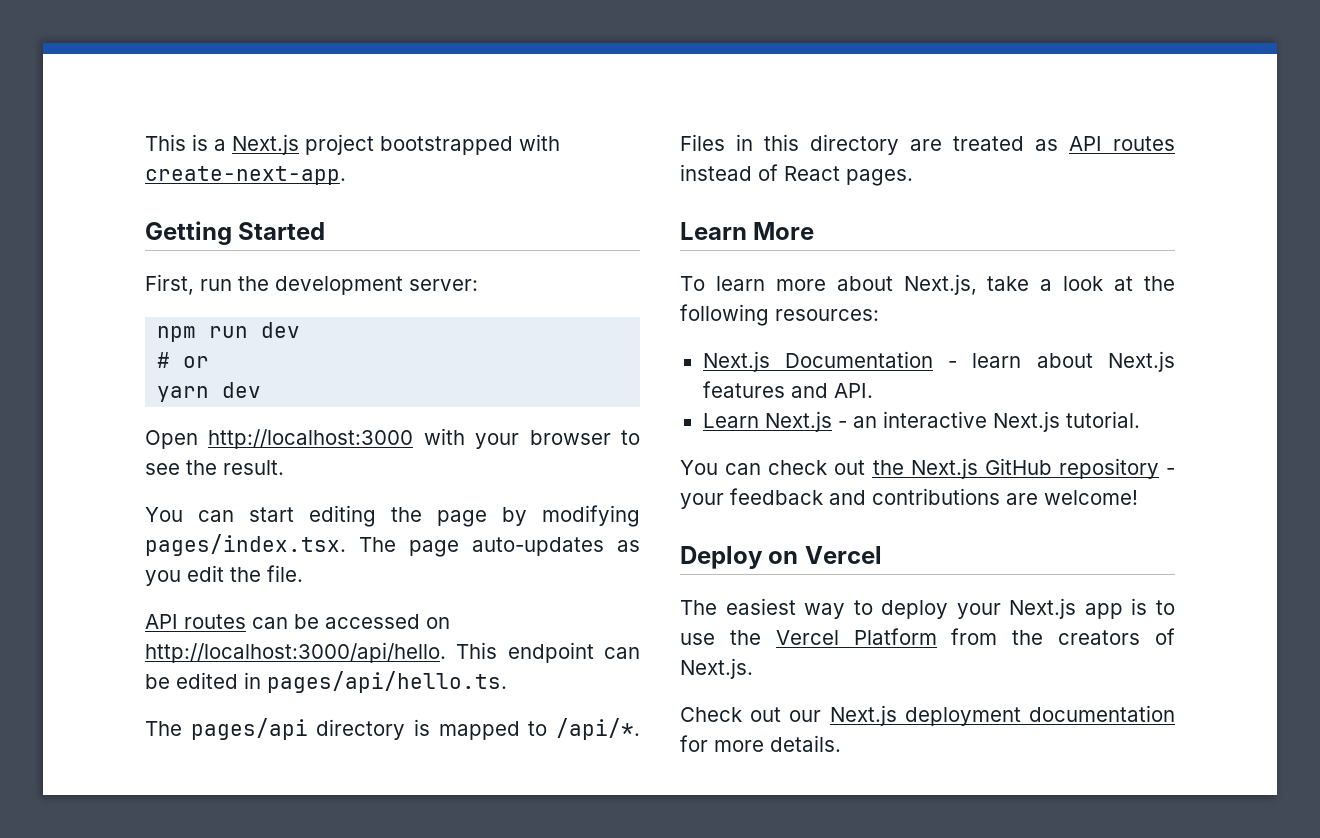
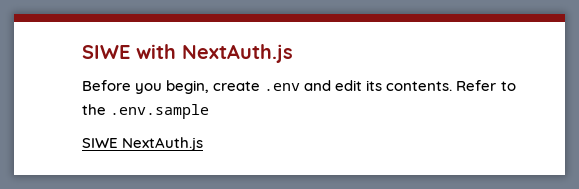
- This is a Next.js project bootstrapped with create-next-app.
- Getting Started
- First, run the development server:
- npm run dev
- # or
- yarn dev
- Open http://localhost:3000 with your browser to see the result.
- You can start editing the page by modifying pages/index.tsx. The page auto-updates as you edit the file.
- API routes can be accessed on http://localhost:3000/api/hello. This endpoint can be edited in pages/api/hello.ts.
- The pages/api directory is mapped to /api/*. Files in this directory are treated as API routes instead of React pages.
- Learn More
- To learn more about Next.js, take a look at the following resources:
- Next.js Documentation - learn about Next.js features and API.
- Learn Next.js - an interactive Next.js tutorial.
- You can check out the Next.js GitHub repository - your feedback and contributions are welcome!
- Deploy on Vercel
- The easiest way to deploy your Next.js app is to use the Vercel Platform from the creators of Next.js.
- Check out our Next.js deployment documentation for more details.
+ SIWE with NextAuth.js
+ Before you begin, create .env and edit its contents. Refer to the .env.sample
+ SIWE NextAuth.js

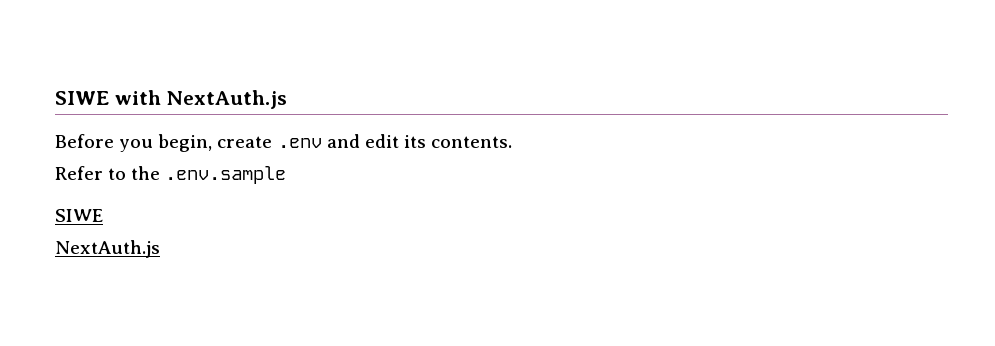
- Before you begin, create .env and edit its contents. Refer to the .env.sample
- SIWE NextAuth.js
+ Before you begin, create .env and edit its contents.
+ Refer to the .env.sample
+ SIWE
+ NextAuth.js

